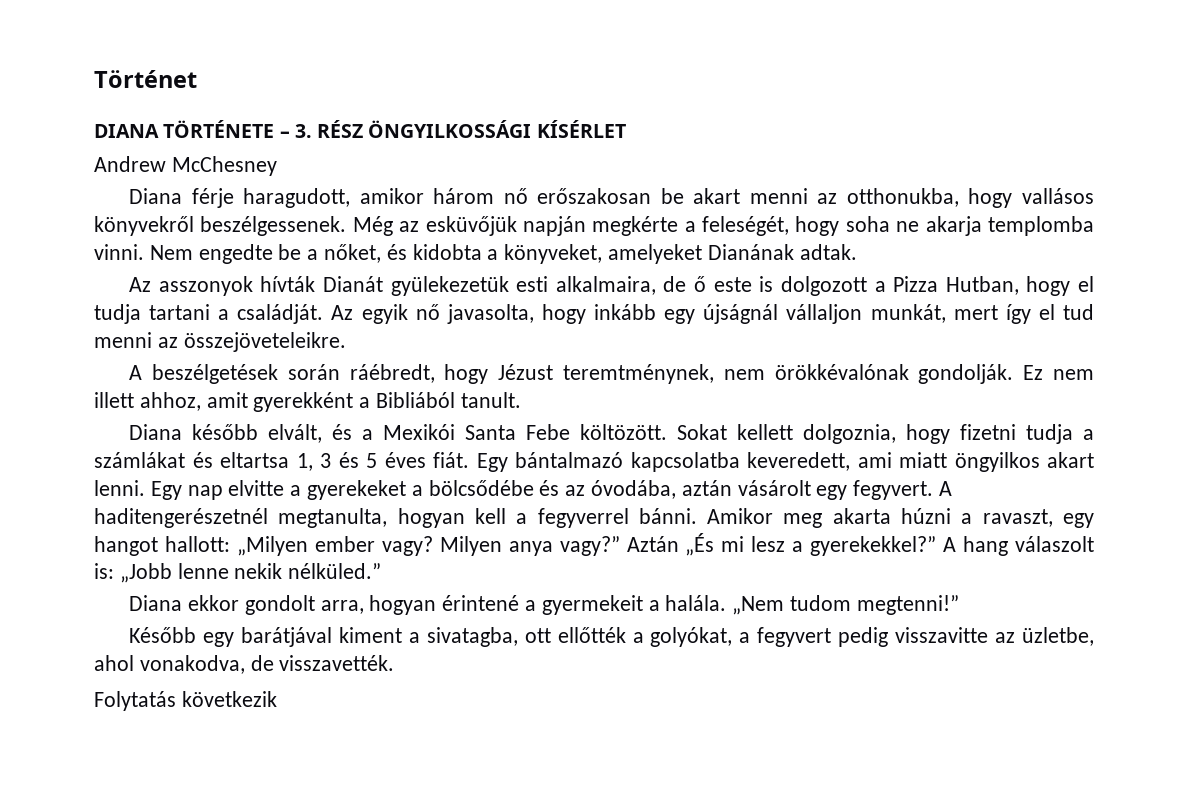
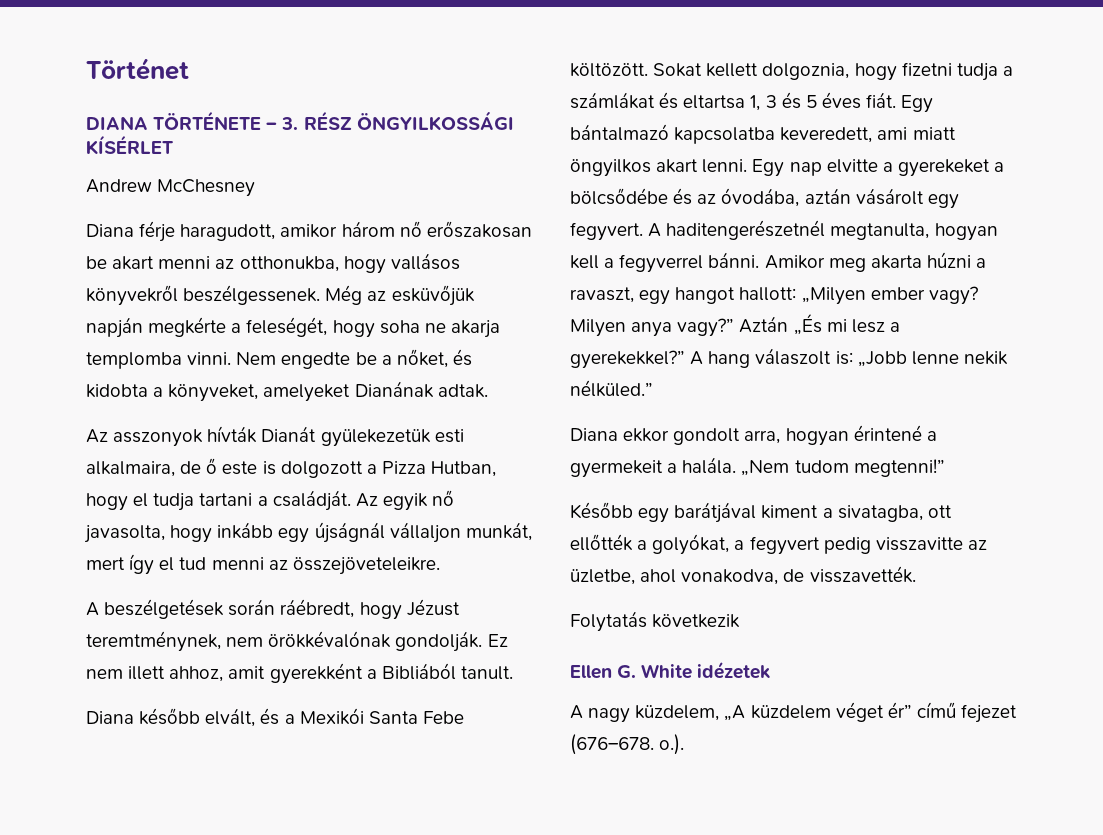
+ Ellen G. White idézetek
+ A nagy küzdelem, „A küzdelem véget ér” című fejezet (676–678. o.).

